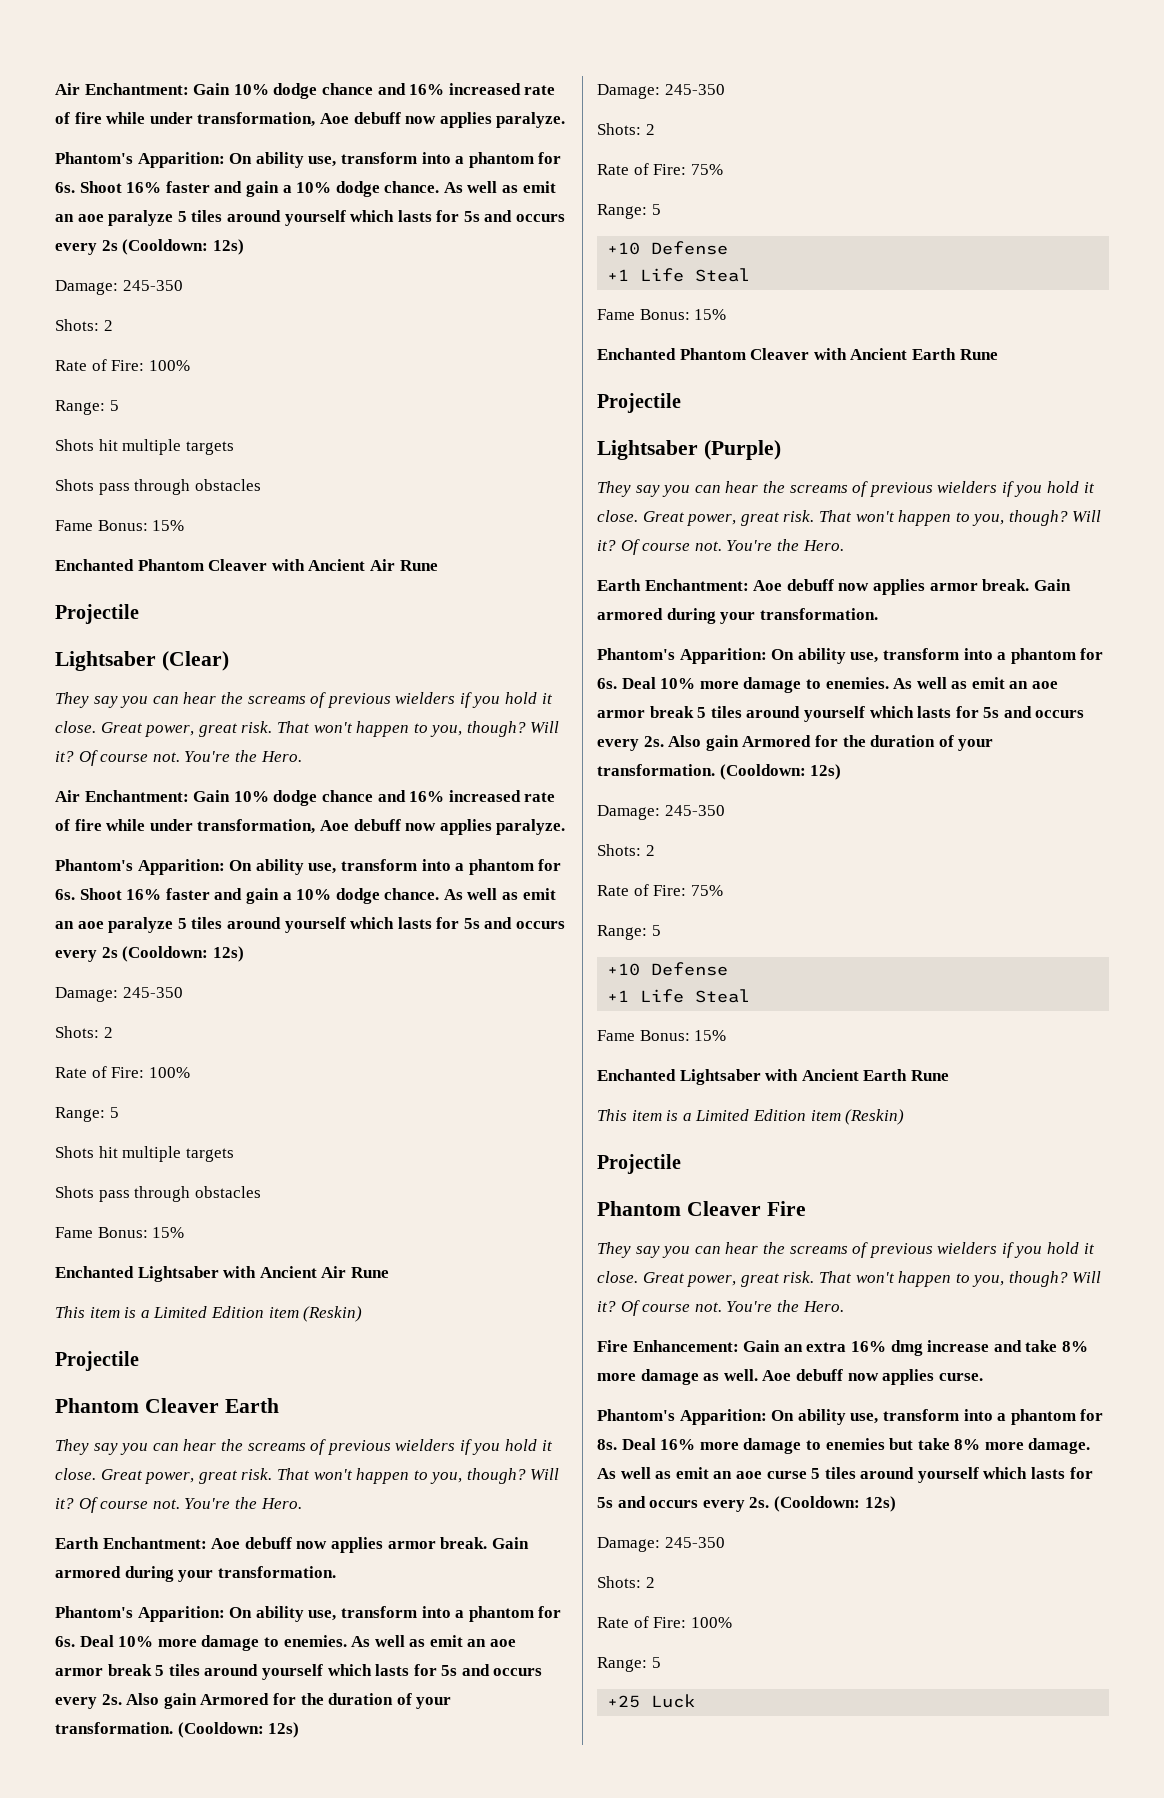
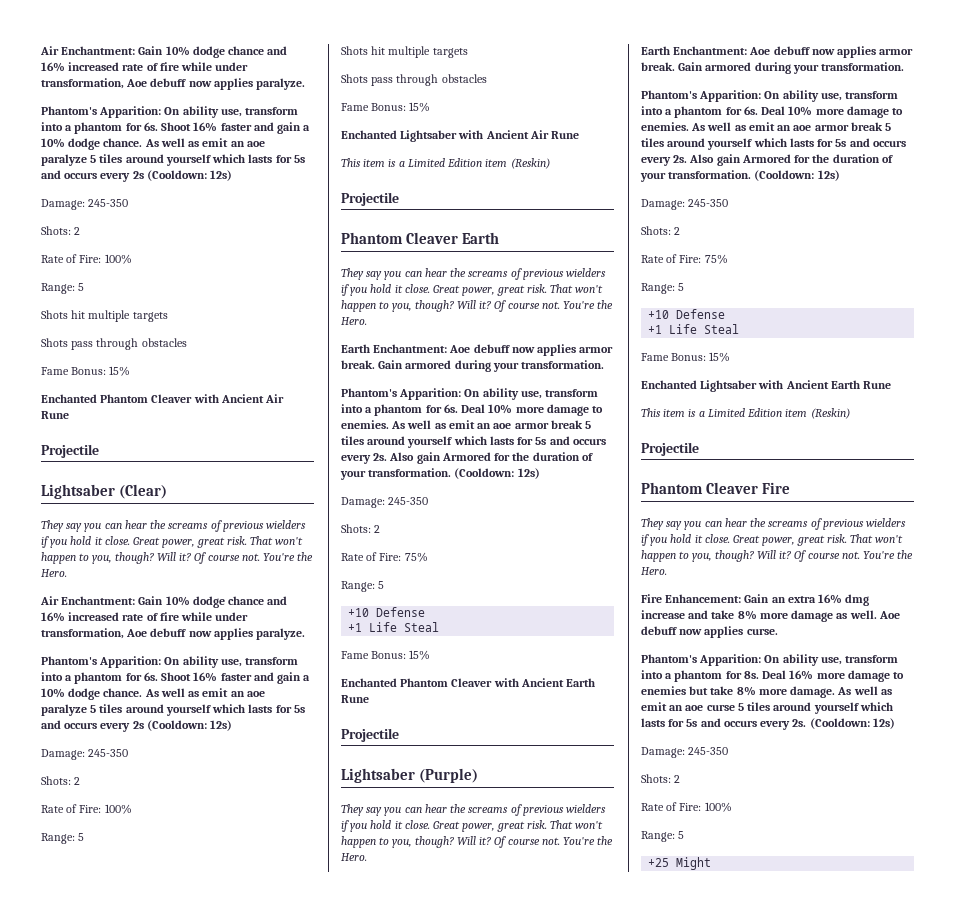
- +25 Luck
+ +25 Might

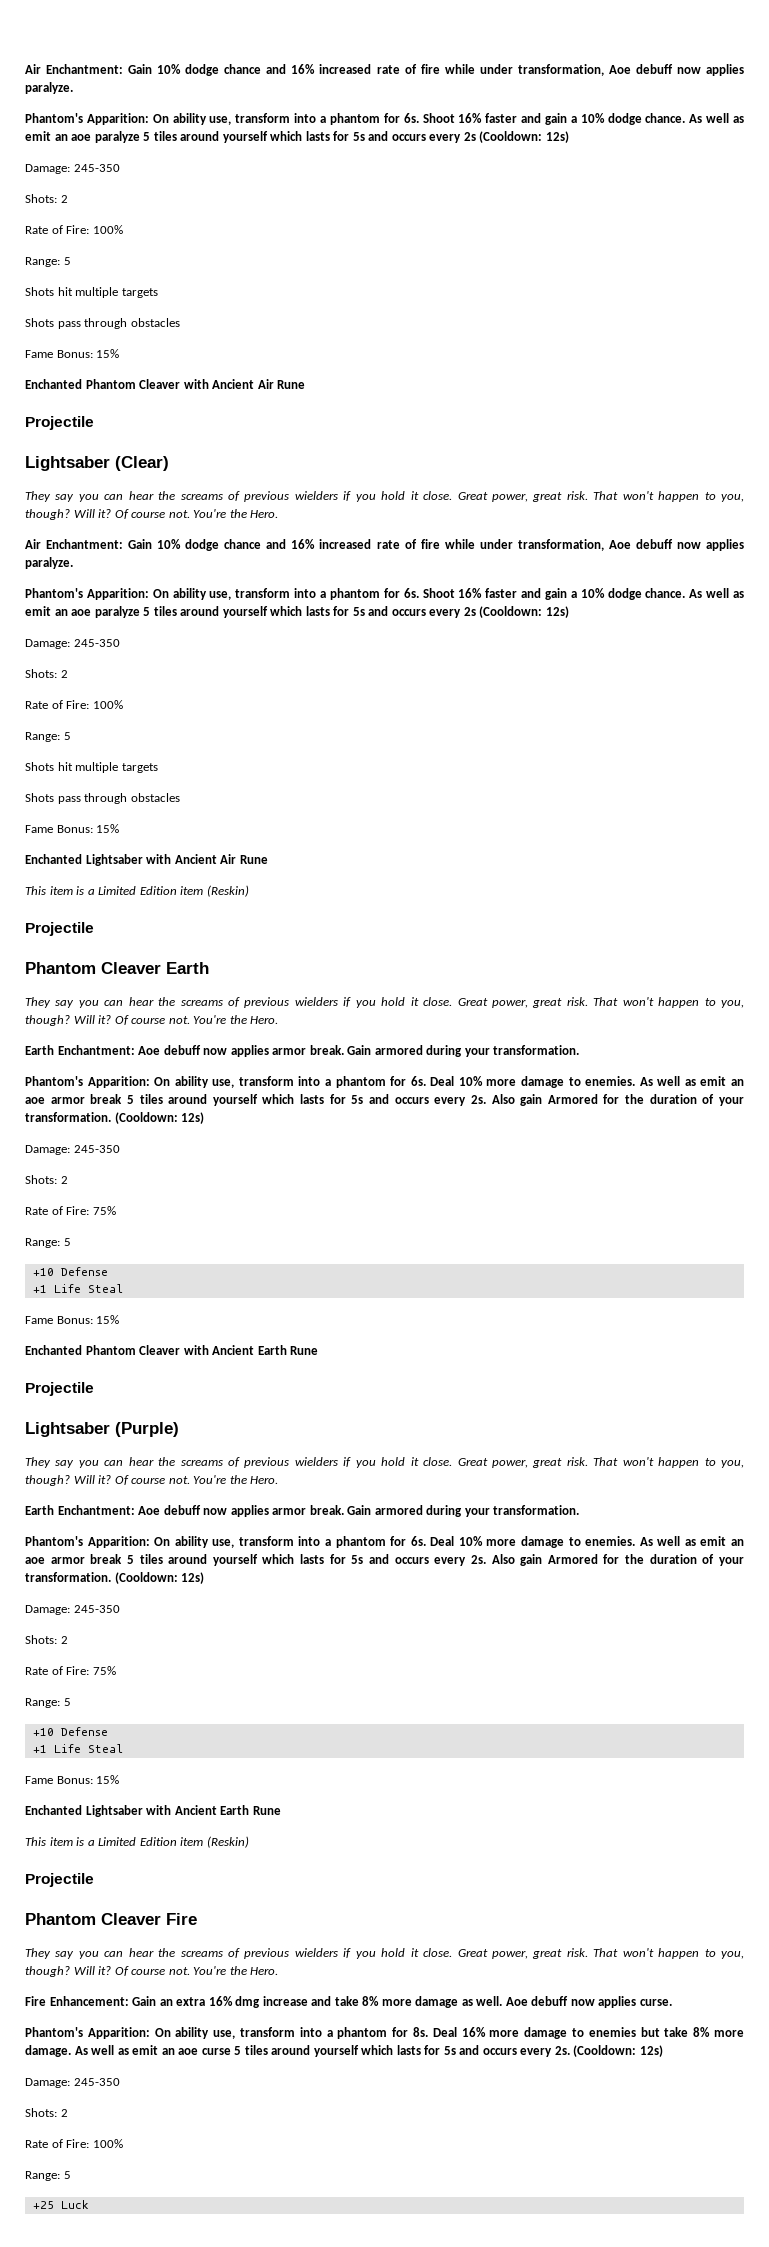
- +25 Might
+ +25 Luck

